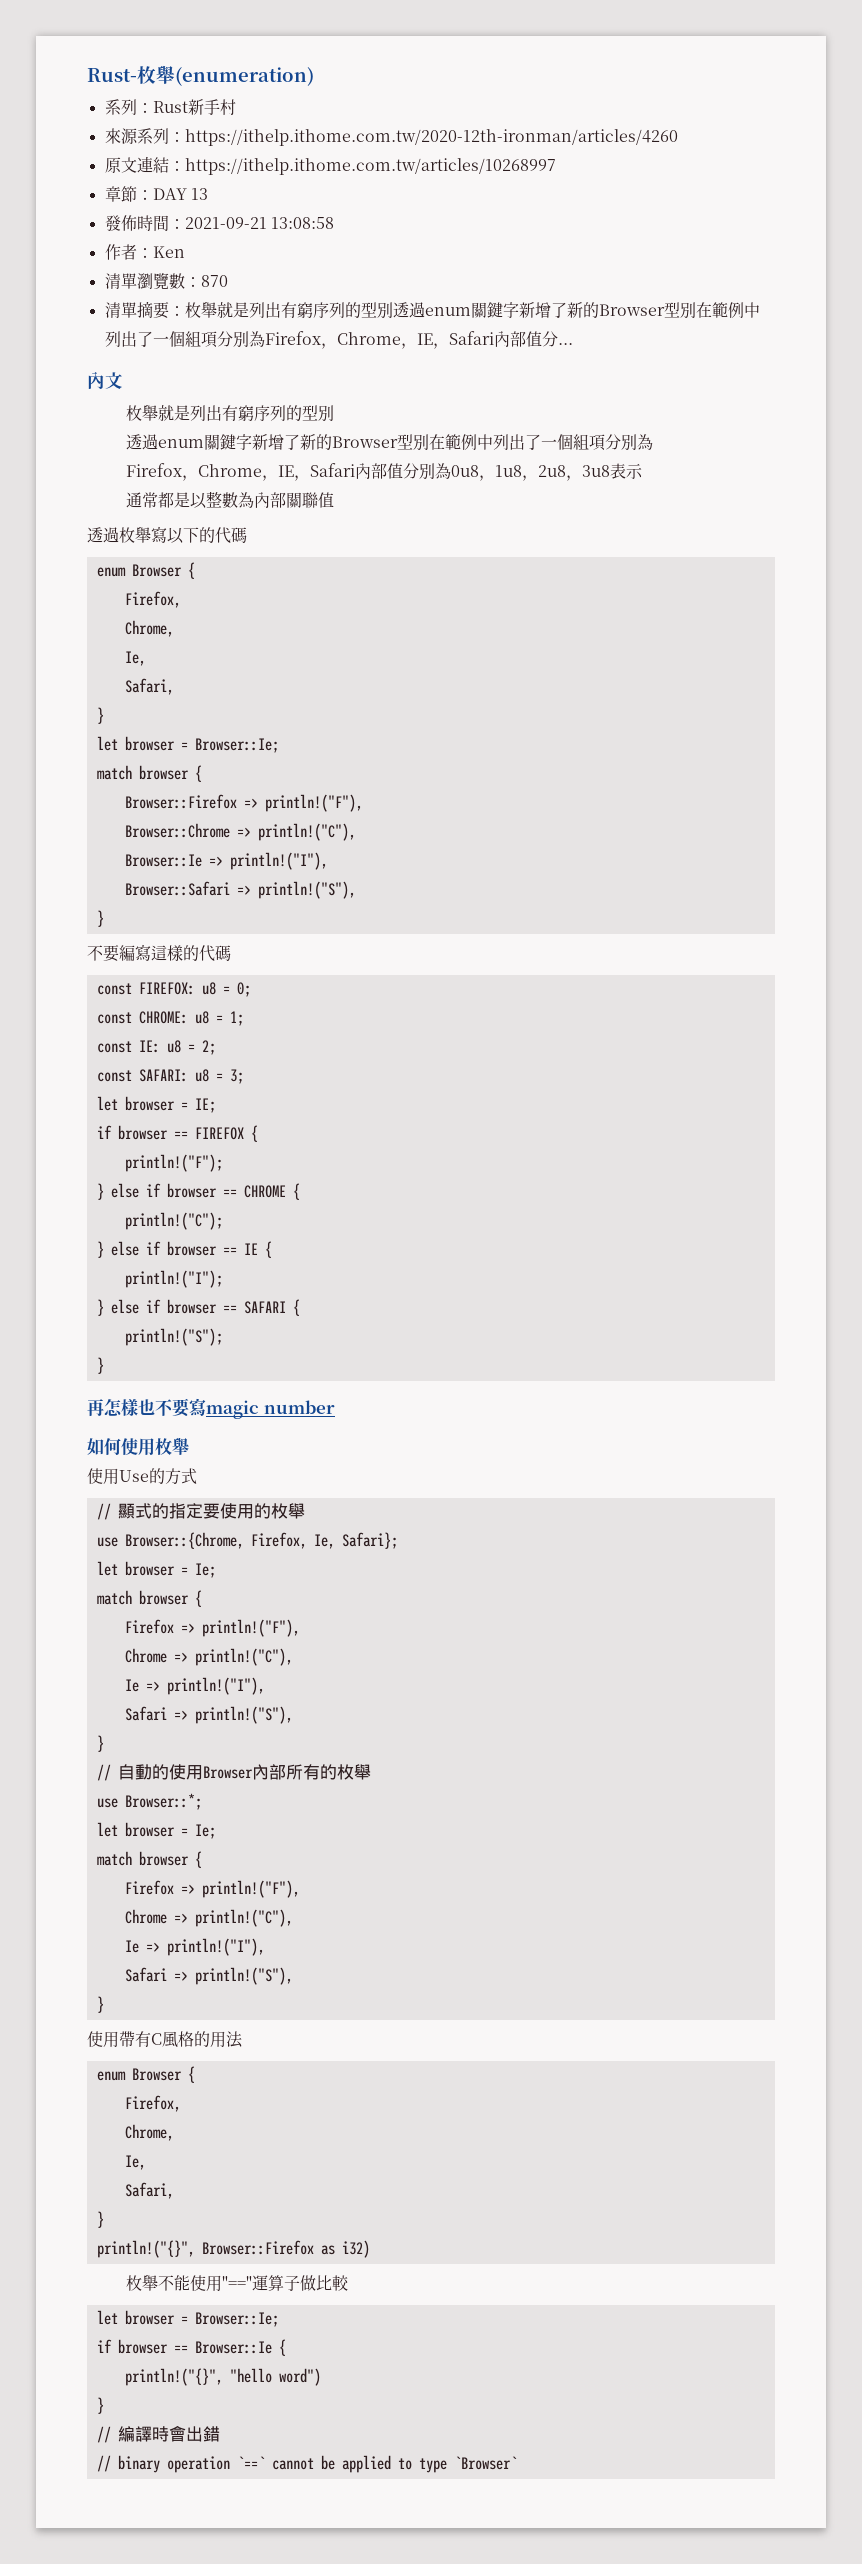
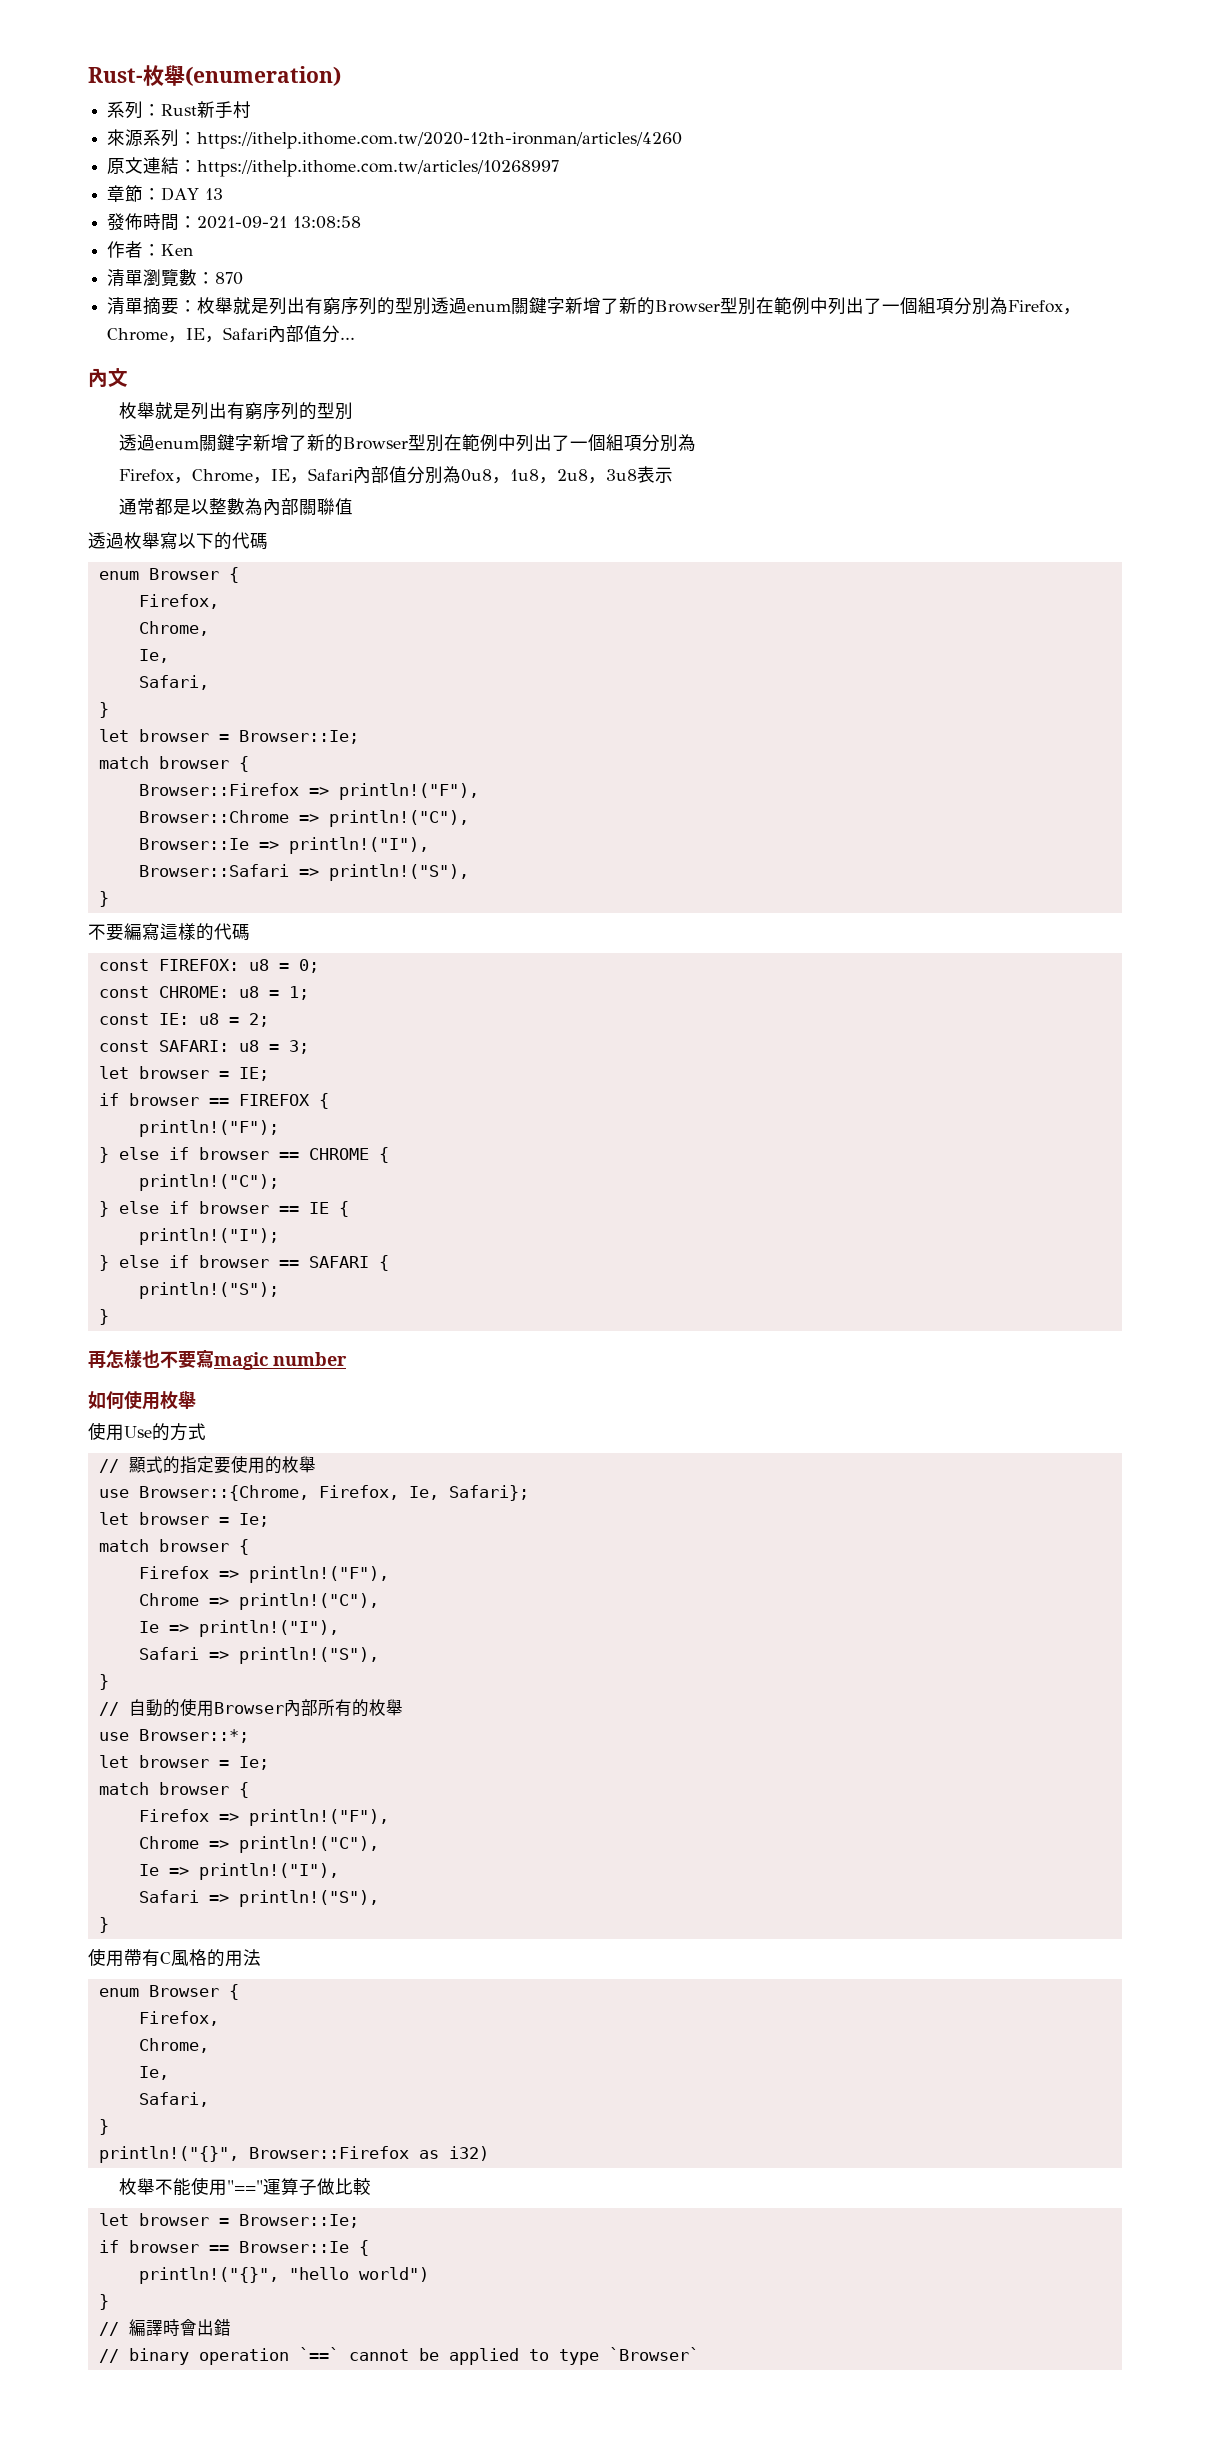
- println!("{}", "hello word")
+ println!("{}", "hello world")

